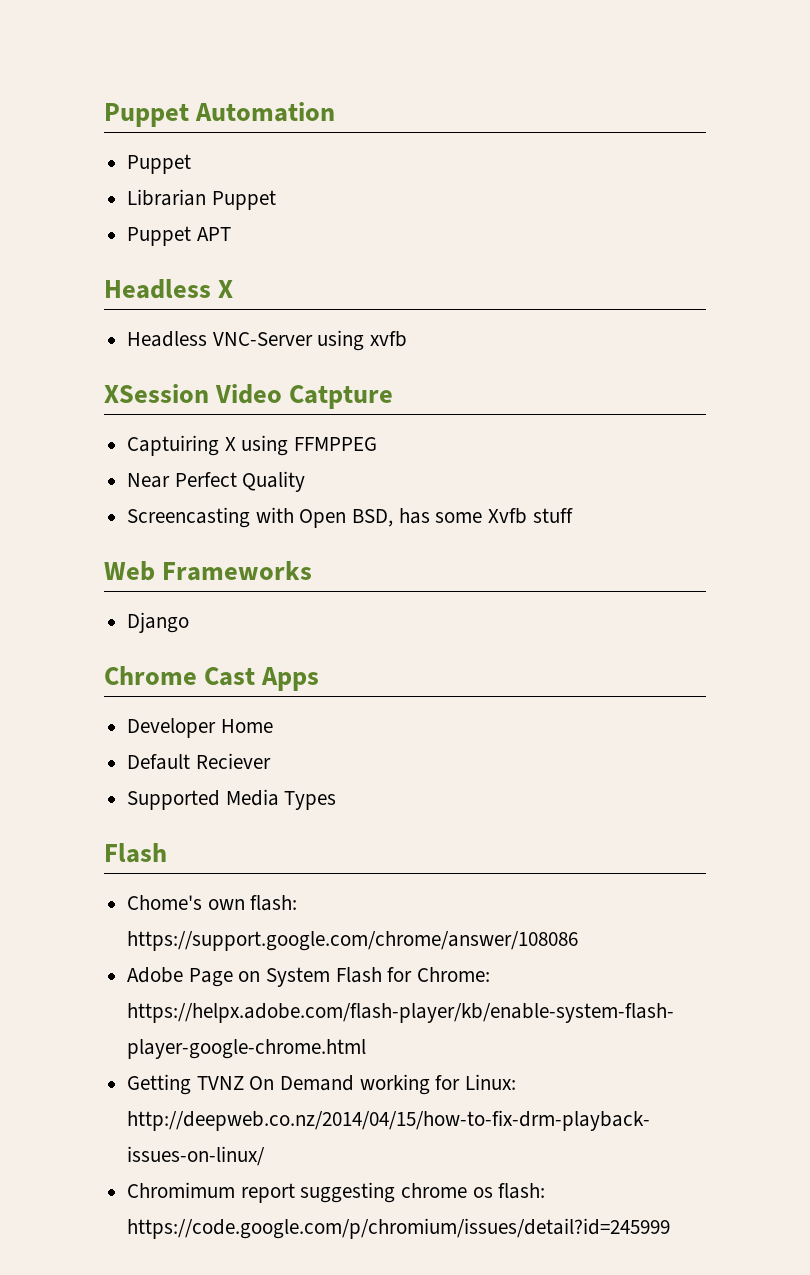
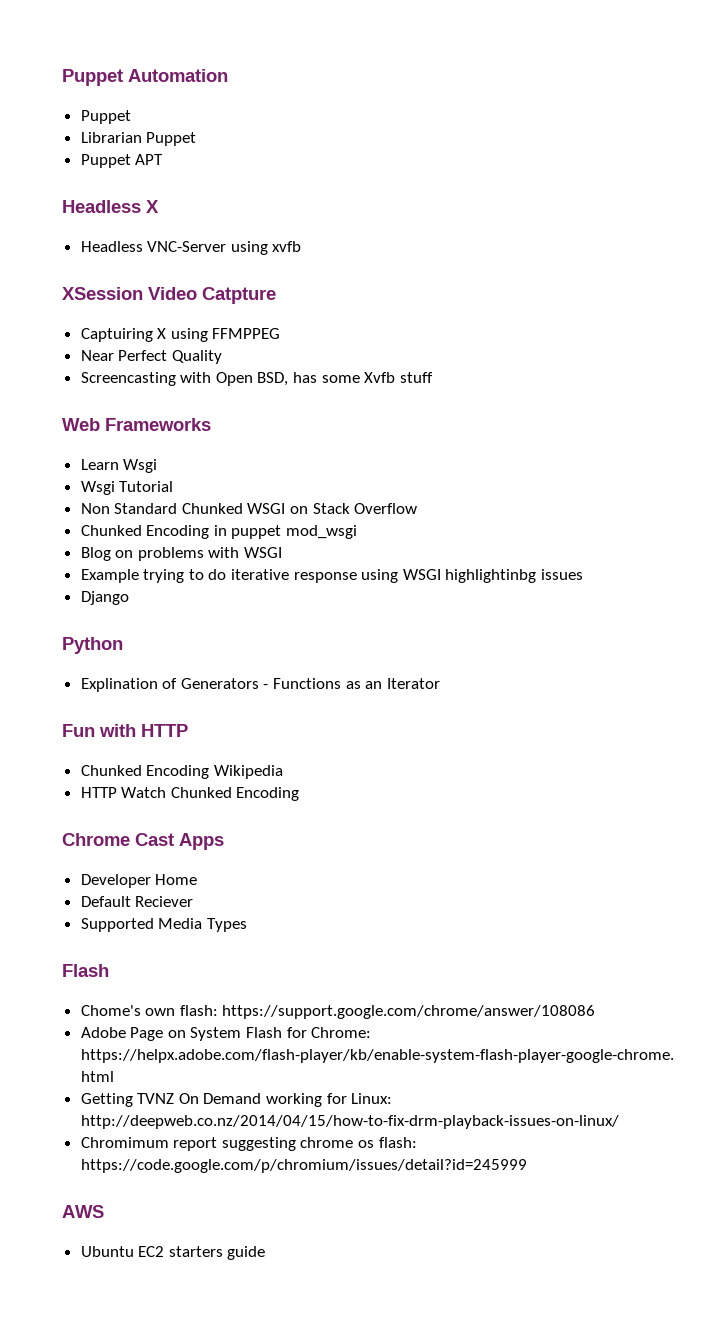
+ Learn Wsgi
+ Wsgi Tutorial
+ Non Standard Chunked WSGI on Stack Overflow
+ Chunked Encoding in puppet mod_wsgi
+ Blog on problems with WSGI
+ Example trying to do iterative response using WSGI highlightinbg issues
  Django
+ Python
+ Explination of Generators - Functions as an Iterator
+ Fun with HTTP
+ Chunked Encoding Wikipedia
+ HTTP Watch Chunked Encoding
+ AWS
+ Ubuntu EC2 starters guide

